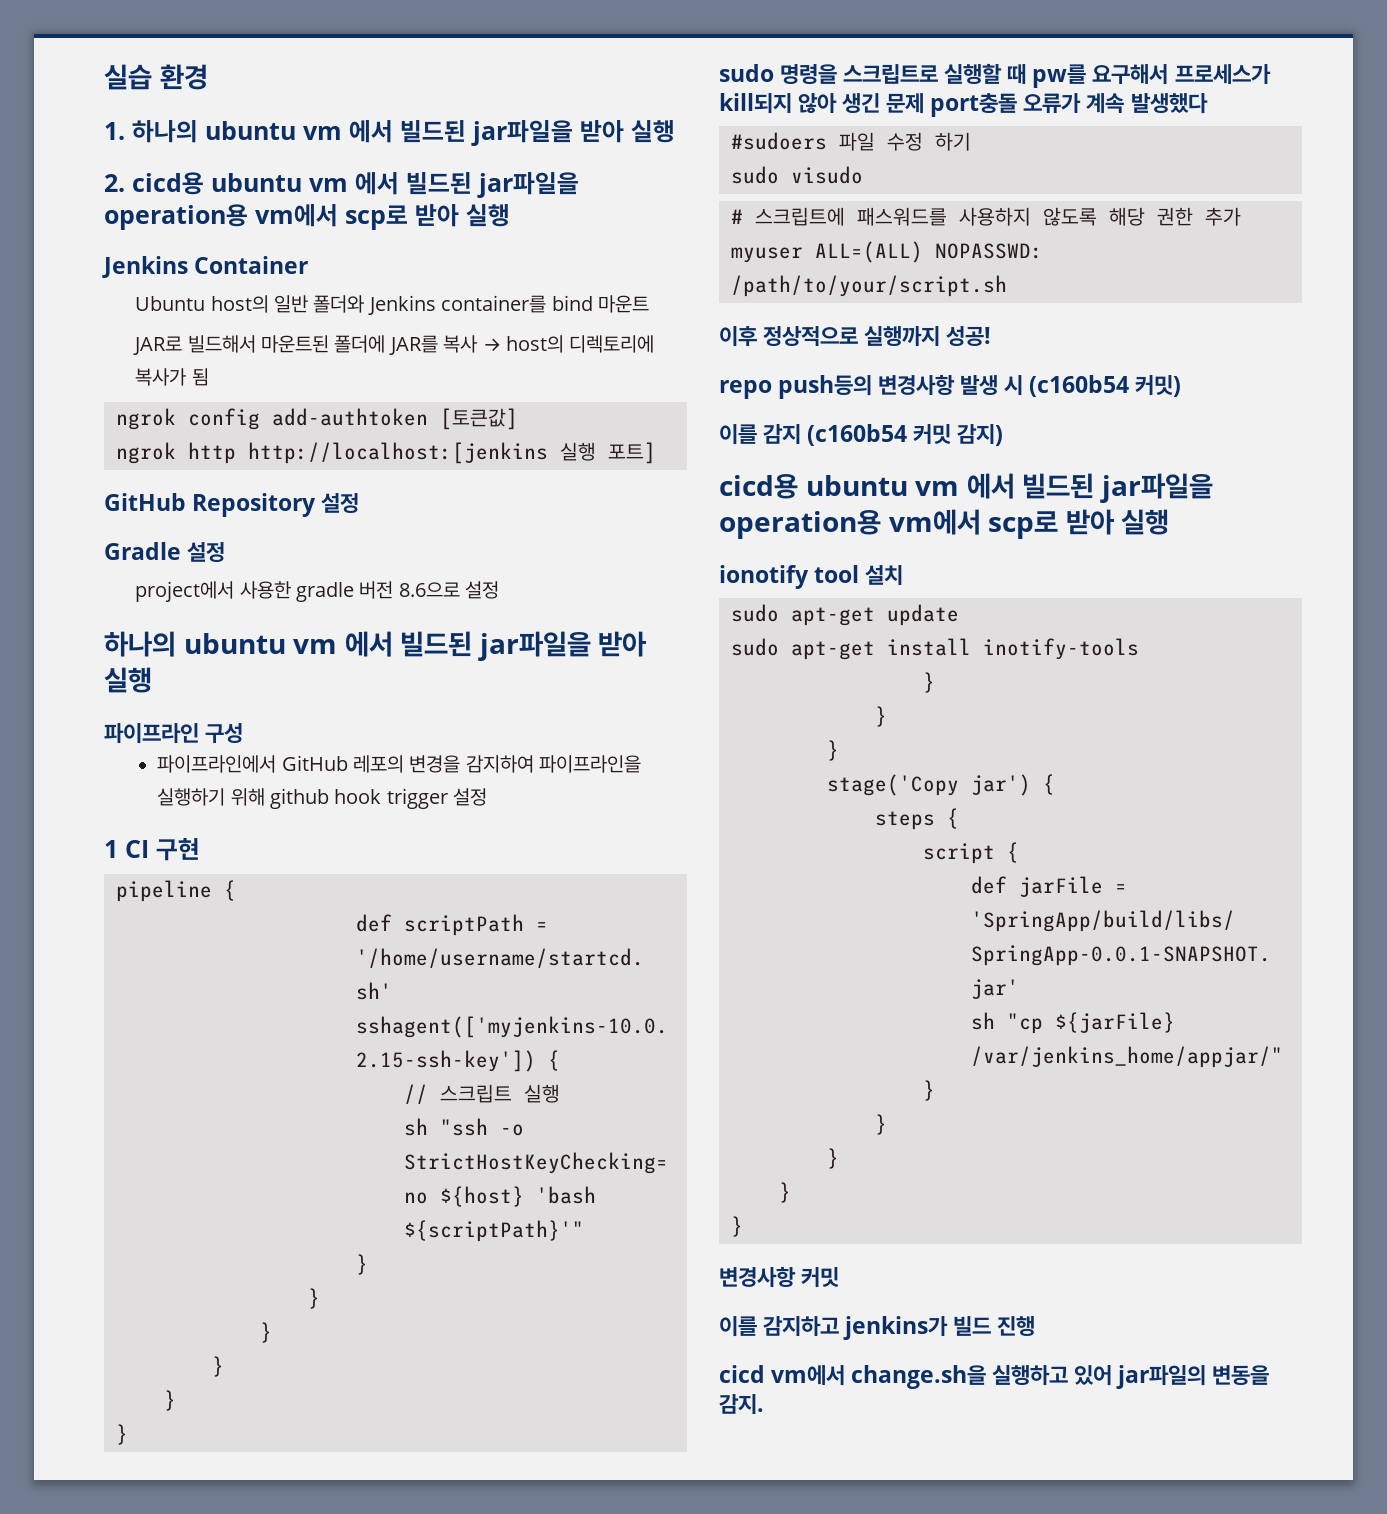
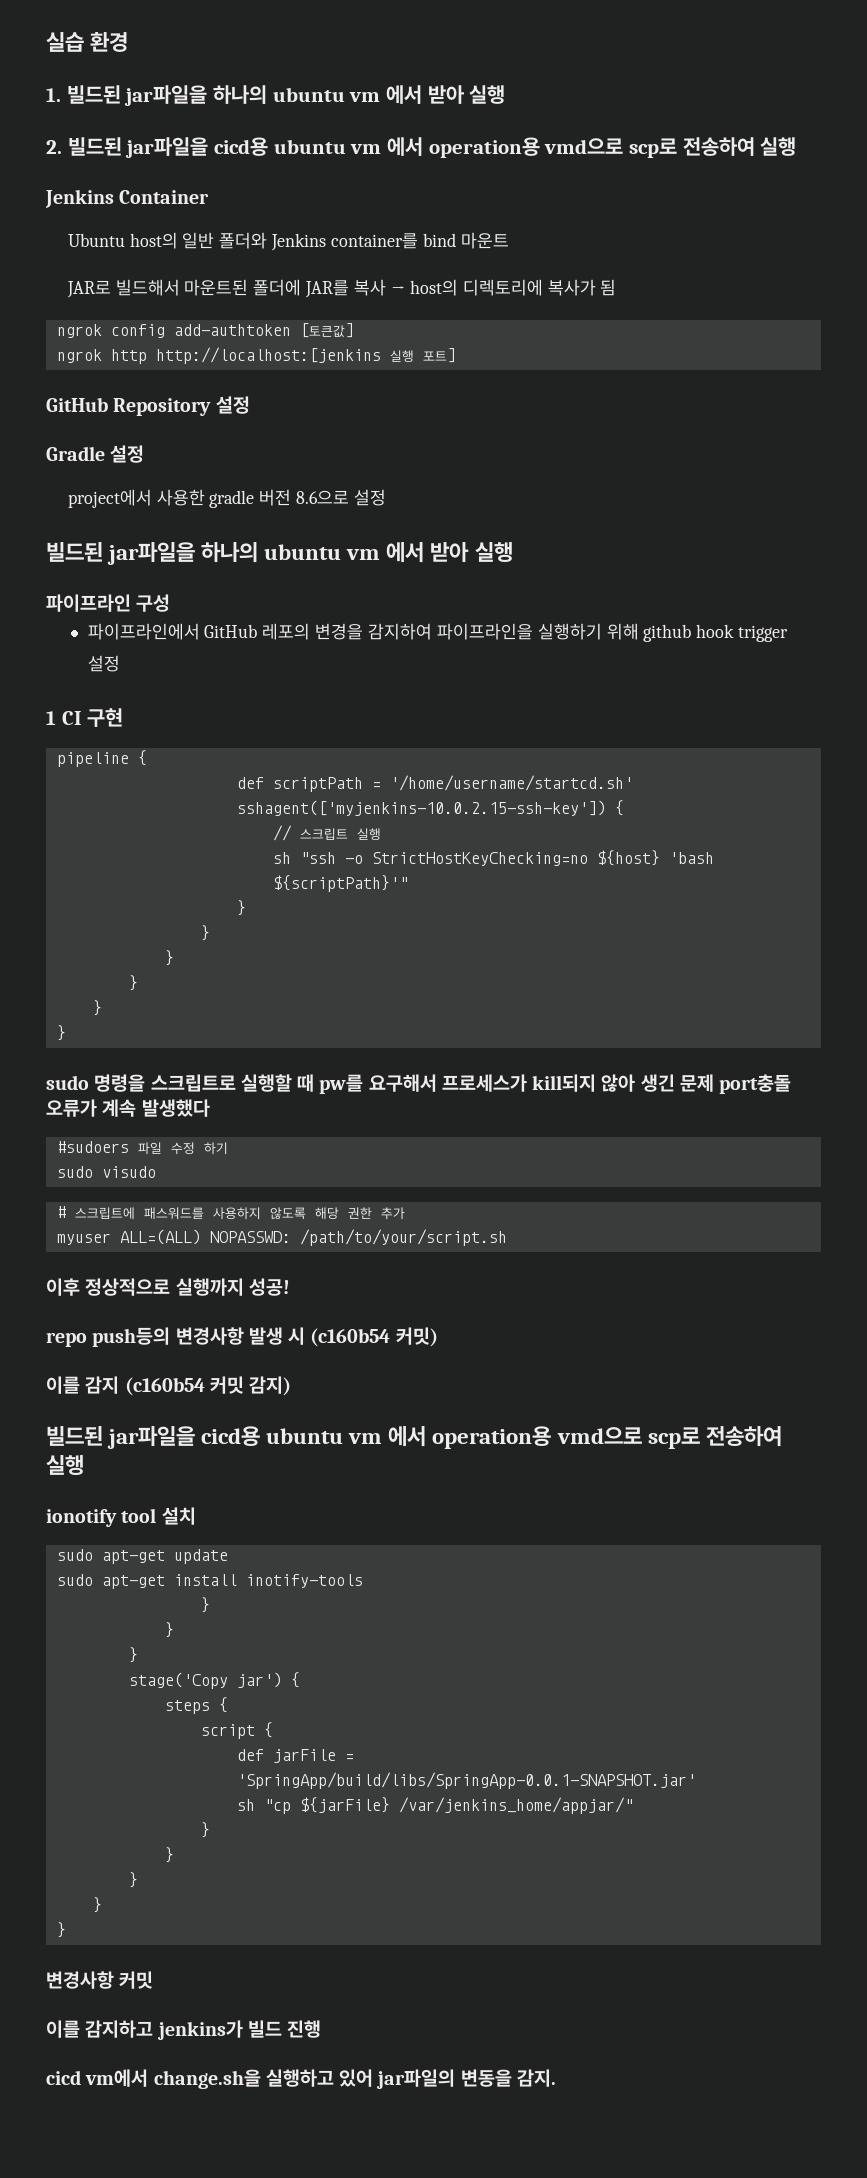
- 1. 하나의 ubuntu vm 에서 빌드된 jar파일을 받아 실행
+ 1. 빌드된 jar파일을 하나의 ubuntu vm 에서 받아 실행
- 2. cicd용 ubuntu vm 에서 빌드된 jar파일을 operation용 vm에서 scp로 받아 실행
+ 2. 빌드된 jar파일을 cicd용 ubuntu vm 에서 operation용 vmd으로 scp로 전송하여 실행
  project에서 사용한 gradle 버전 8.6으로 설정
- 하나의 ubuntu vm 에서 빌드된 jar파일을 받아 실행
+ 빌드된 jar파일을 하나의 ubuntu vm 에서 받아 실행
  이를 감지 (c160b54 커밋 감지)
- cicd용 ubuntu vm 에서 빌드된 jar파일을 operation용 vm에서 scp로 받아 실행
+ 빌드된 jar파일을 cicd용 ubuntu vm 에서 operation용 vmd으로 scp로 전송하여 실행

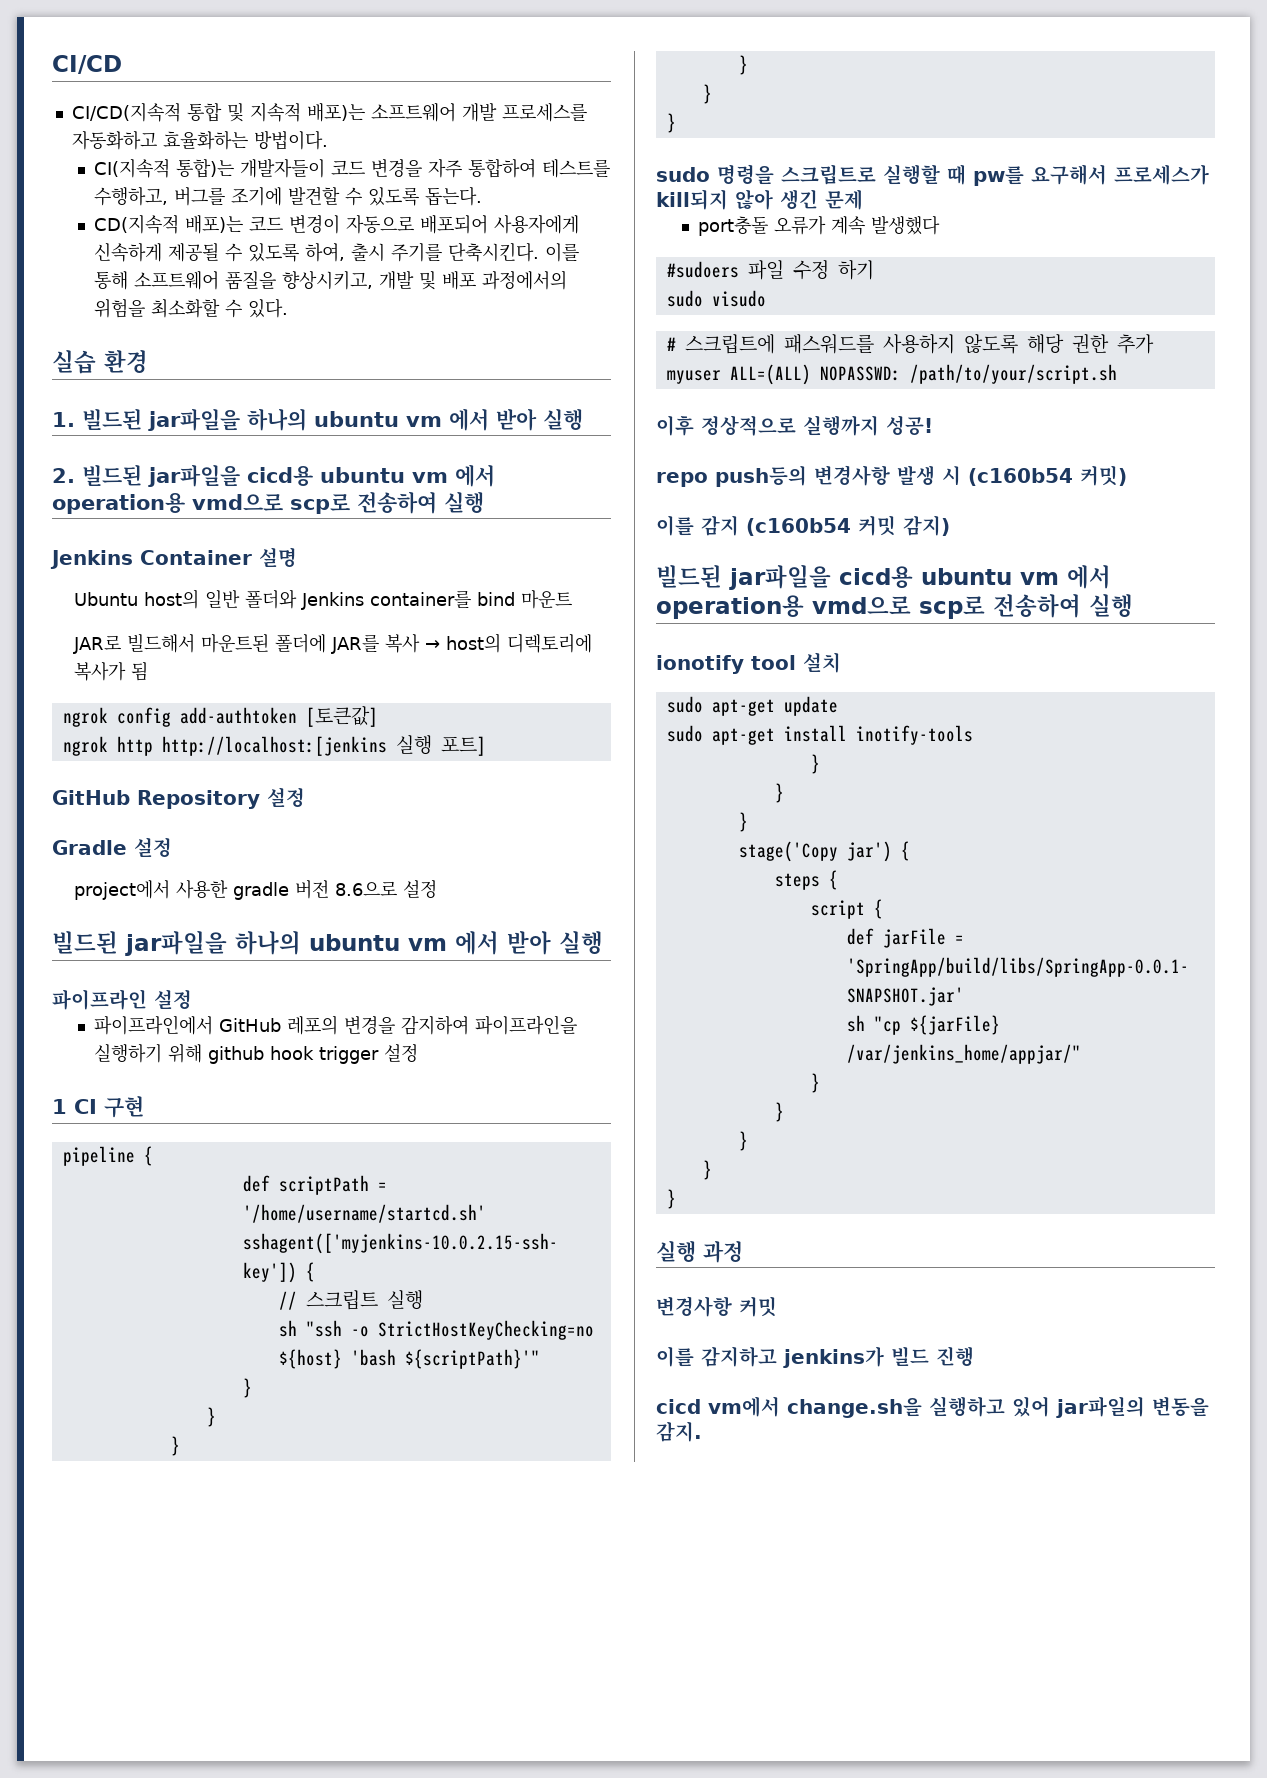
+ CI/CD
+ CI/CD(지속적 통합 및 지속적 배포)는 소프트웨어 개발 프로세스를 자동화하고 효율화하는 방법이다.
+ CI(지속적 통합)는 개발자들이 코드 변경을 자주 통합하여 테스트를 수행하고, 버그를 조기에 발견할 수 있도록 돕는다.
+ CD(지속적 배포)는 코드 변경이 자동으로 배포되어 사용자에게 신속하게 제공될 수 있도록 하여, 출시 주기를 단축시킨다. 이를 통해 소프트웨어 품질을 향상시키고, 개발 및 배포 과정에서의 위험을 최소화할 수 있다.
- Jenkins Container
+ Jenkins Container 설명
- 파이프라인 구성
+ 파이프라인 설정
- sudo 명령을 스크립트로 실행할 때 pw를 요구해서 프로세스가 kill되지 않아 생긴 문제 port충돌 오류가 계속 발생했다
+ sudo 명령을 스크립트로 실행할 때 pw를 요구해서 프로세스가 kill되지 않아 생긴 문제
+ port충돌 오류가 계속 발생했다
+ 실행 과정

